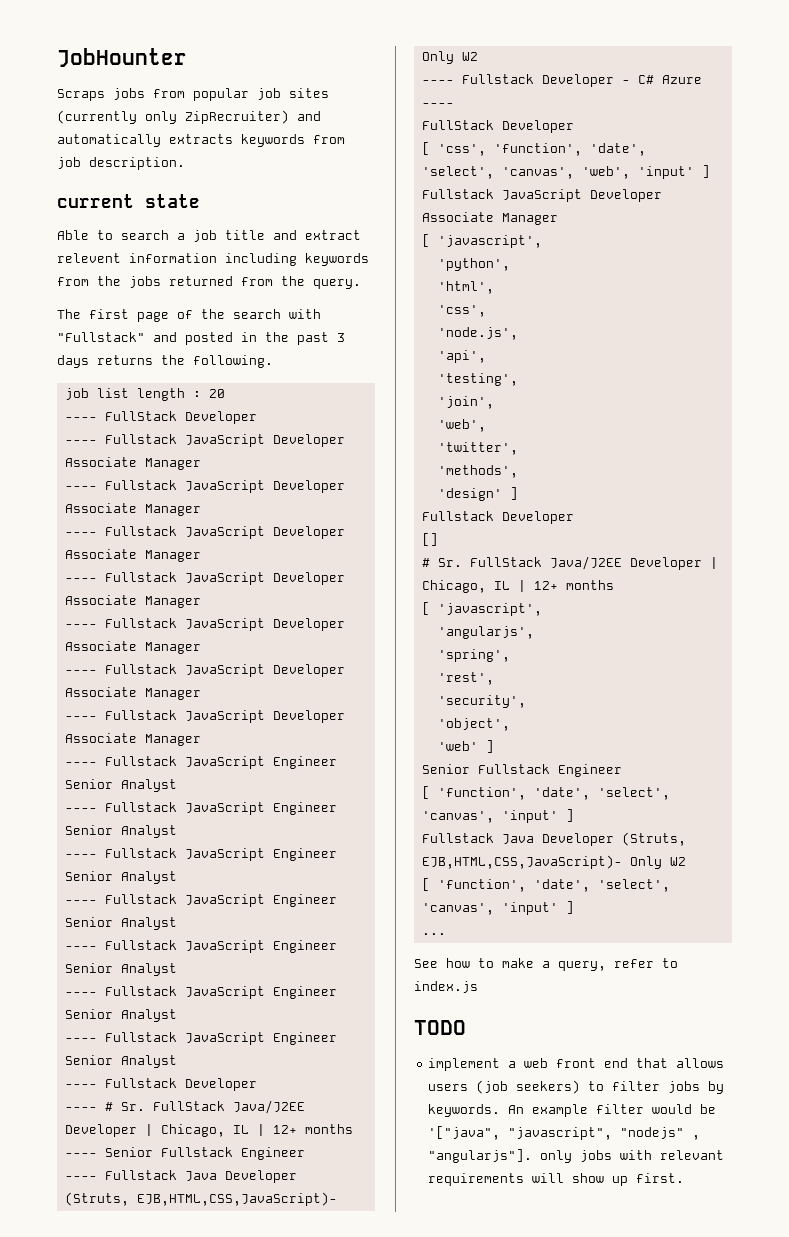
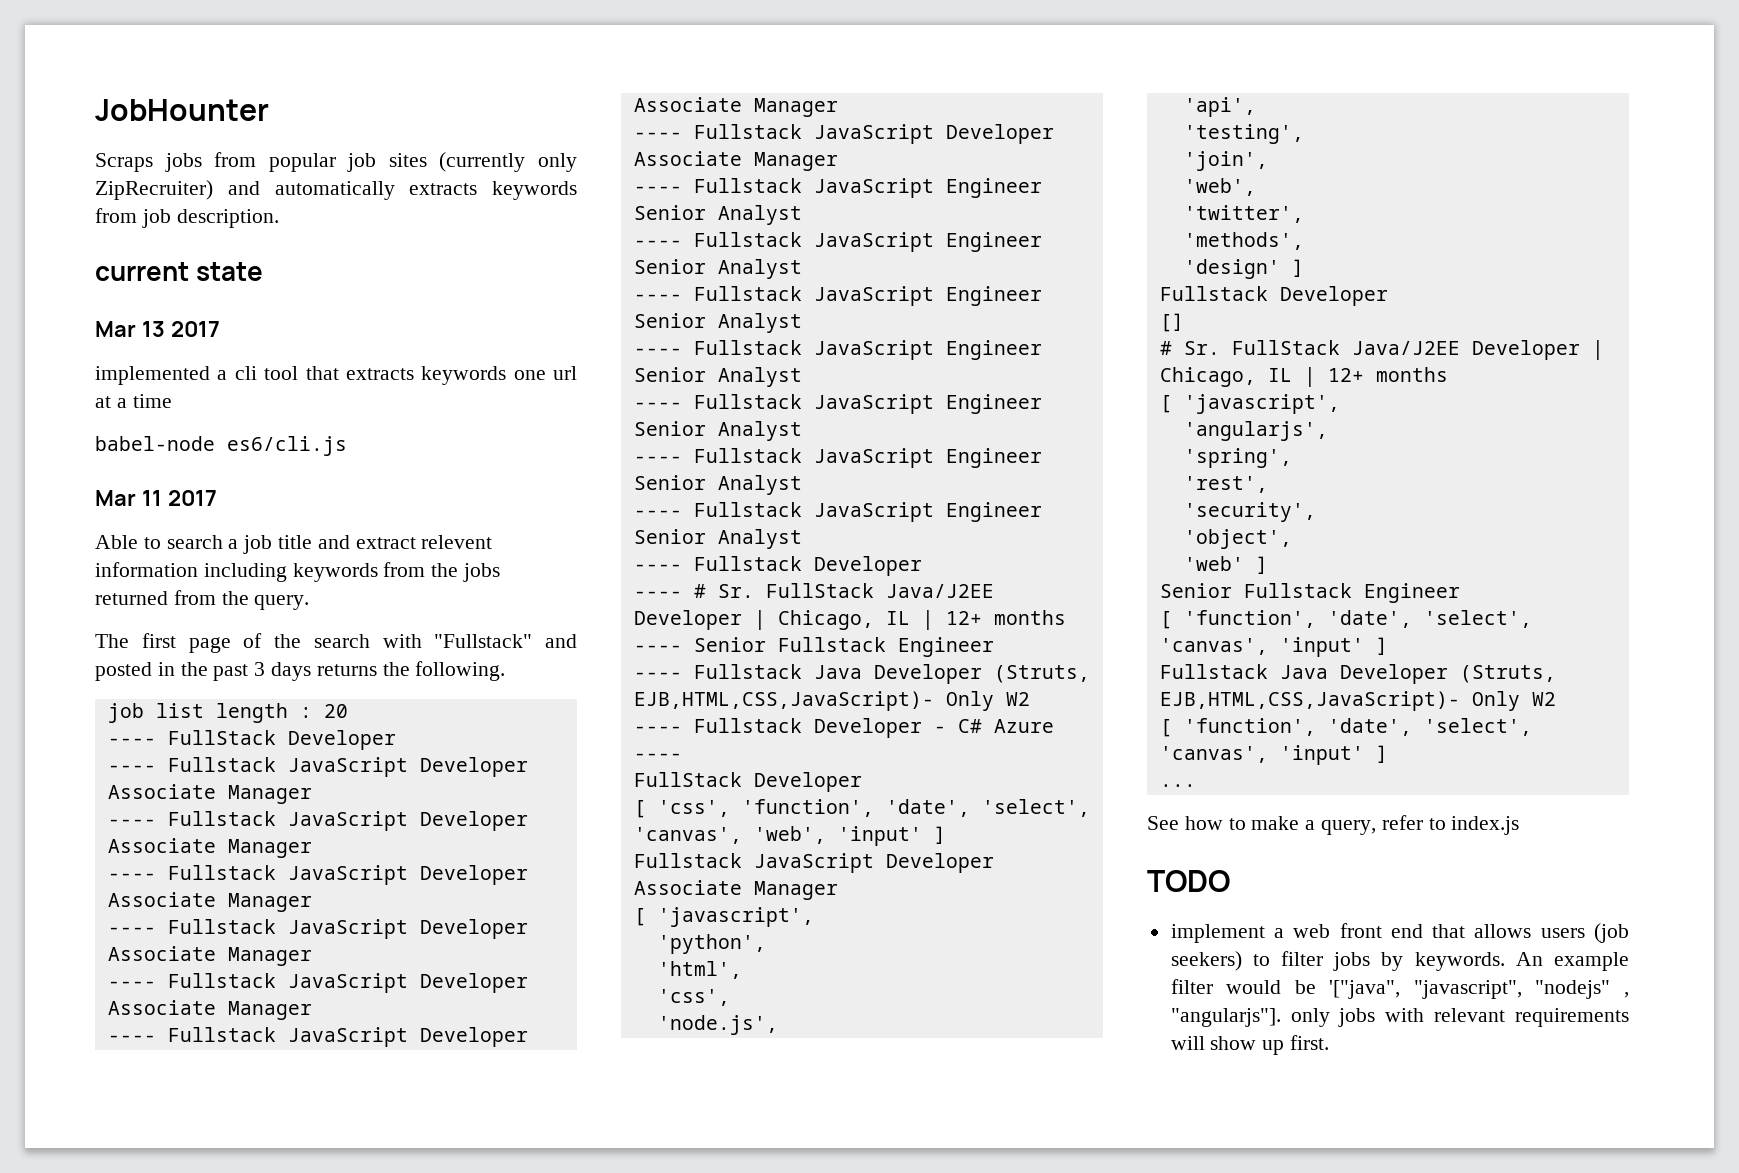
+ Mar 13 2017
+ implemented a cli tool that extracts keywords one url at a time
+ babel-node es6/cli.js
+ Mar 11 2017

